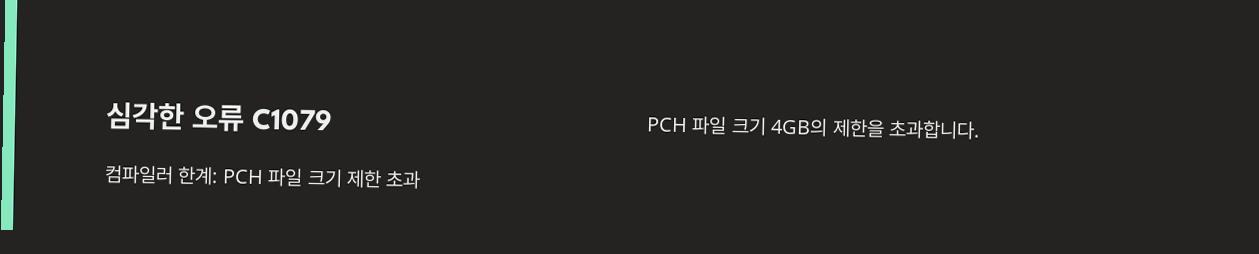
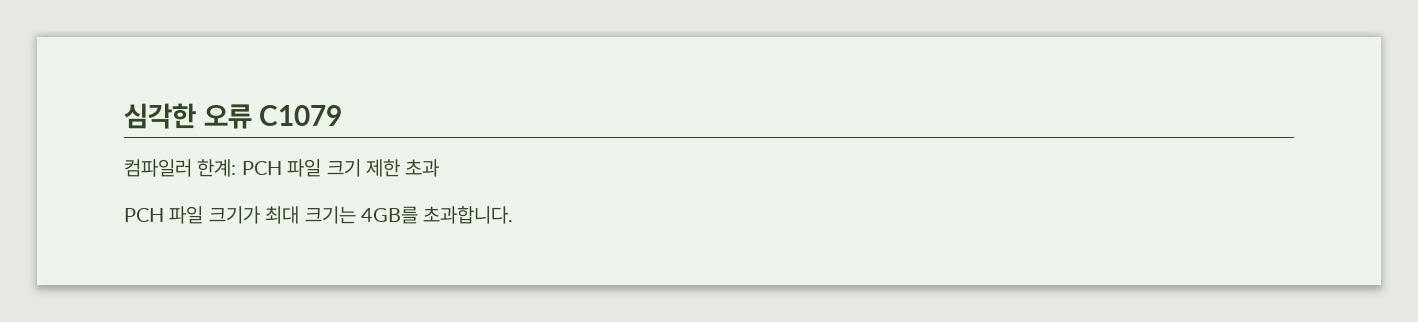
- PCH 파일 크기 4GB의 제한을 초과합니다.
+ PCH 파일 크기가 최대 크기는 4GB를 초과합니다.

